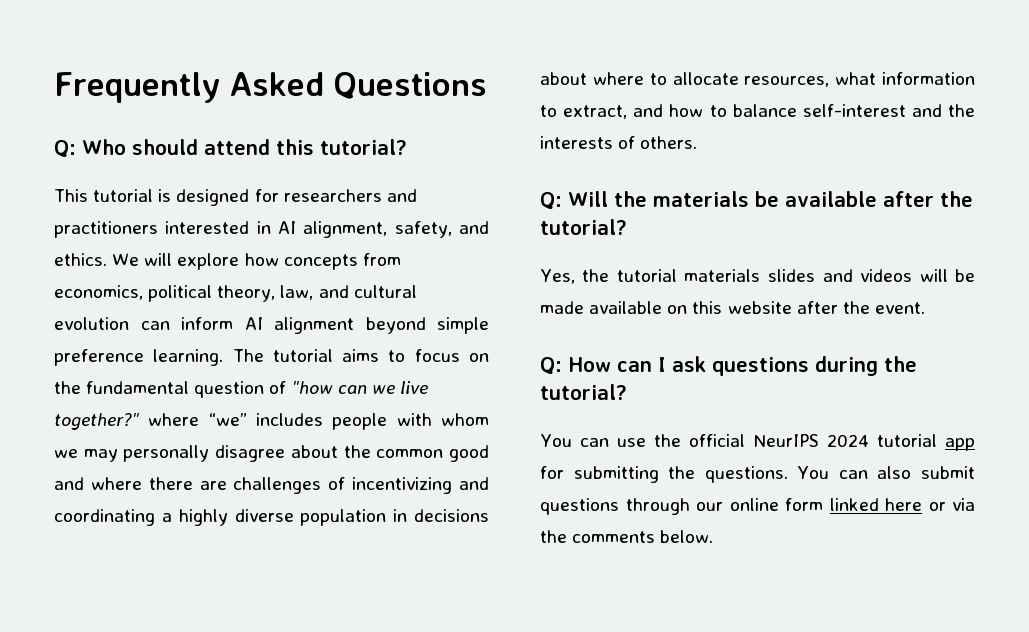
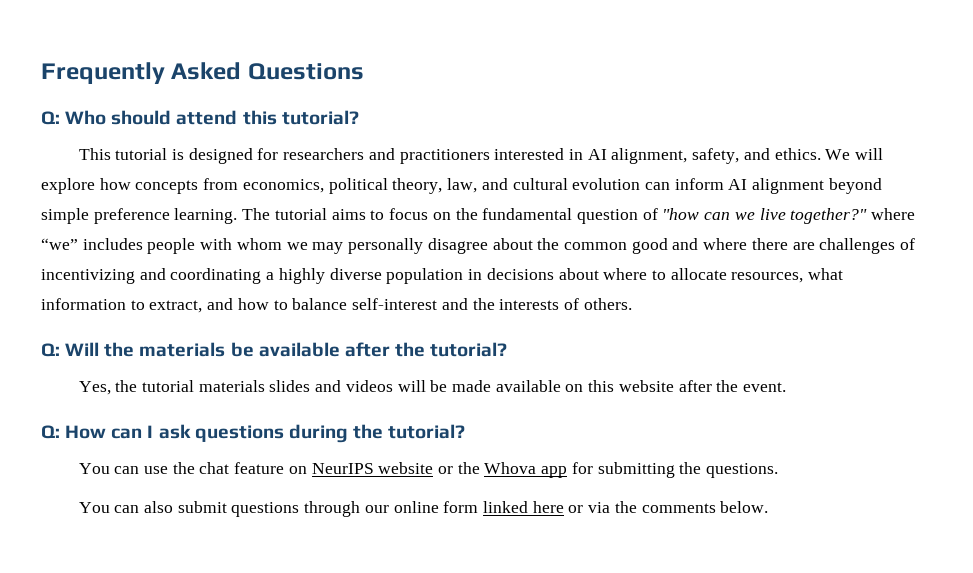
- You can use the official NeurIPS 2024 tutorial app for submitting the questions. You can also submit questions through our online form linked here or via the comments below.
+ You can use the chat feature on NeurIPS website or the Whova app for submitting the questions.
+ You can also submit questions through our online form linked here or via the comments below.

